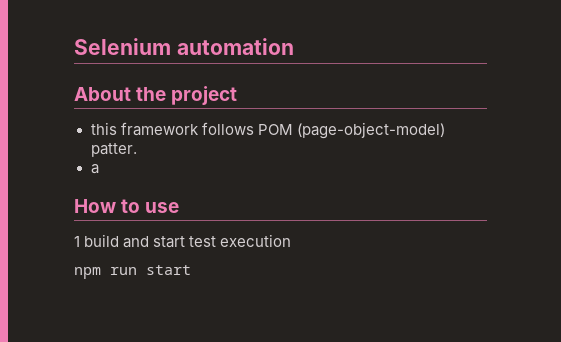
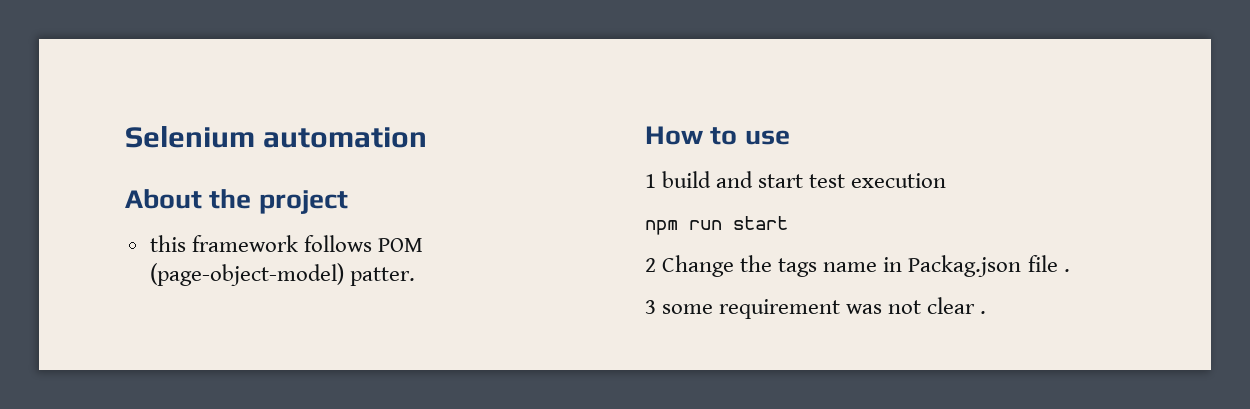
- a
+ 2 Change the tags name in Packag.json file .
+ 3 some requirement was not clear .

